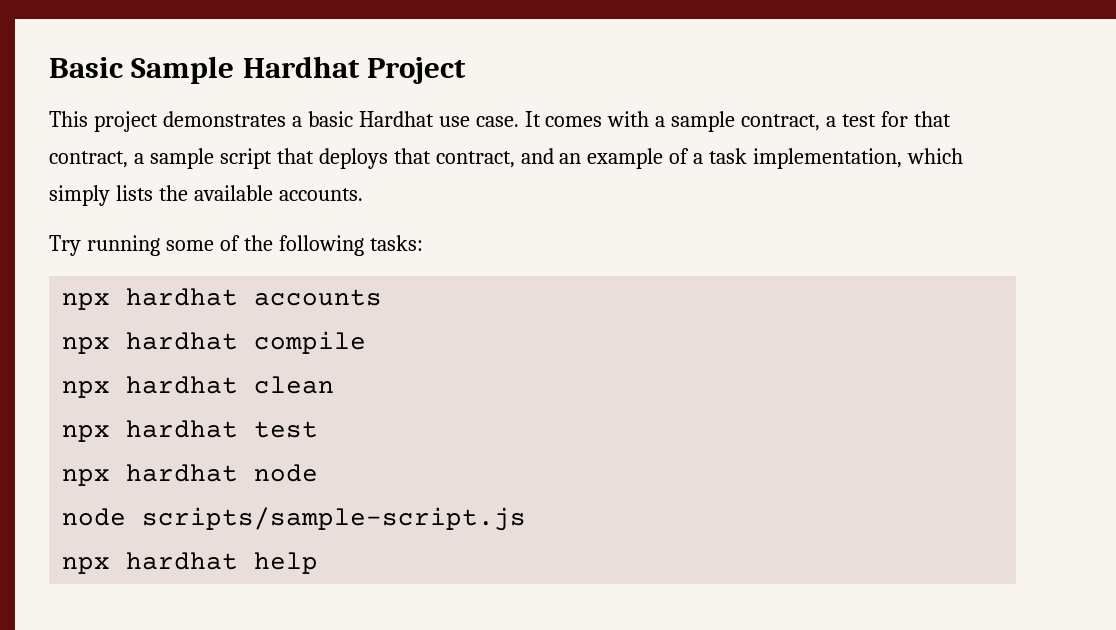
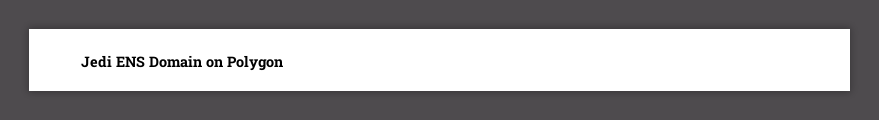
- Basic Sample Hardhat Project
- This project demonstrates a basic Hardhat use case. It comes with a sample contract, a test for that contract, a sample script that deploys that contract, and an example of a task implementation, which simply lists the available accounts.
- Try running some of the following tasks:
- npx hardhat accounts
- npx hardhat compile
- npx hardhat clean
- npx hardhat test
- npx hardhat node
- node scripts/sample-script.js
- npx hardhat help
+ Jedi ENS Domain on Polygon

